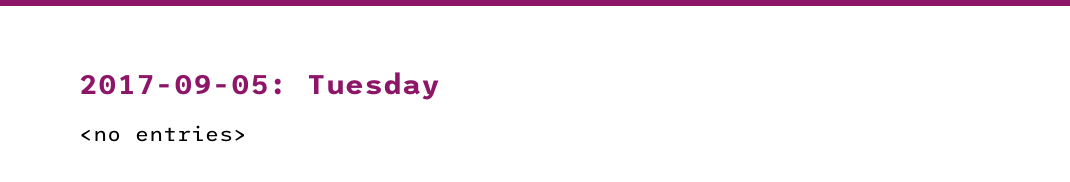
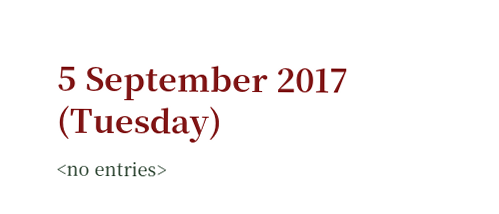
- 2017-09-05: Tuesday
+ 5 September 2017 (Tuesday)

